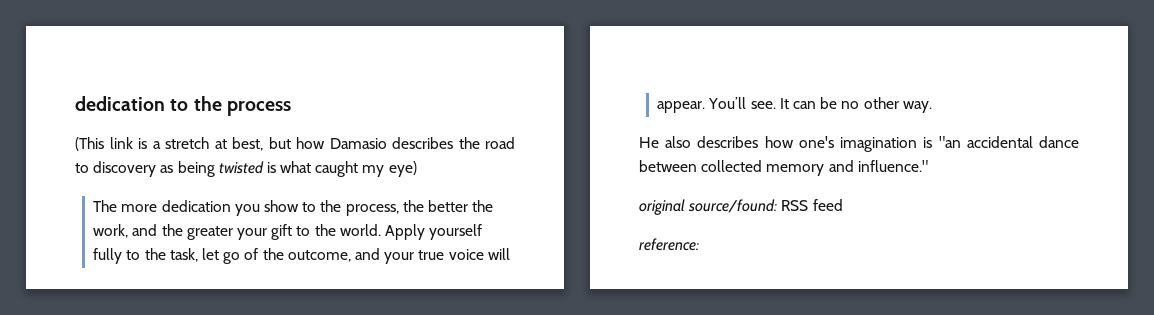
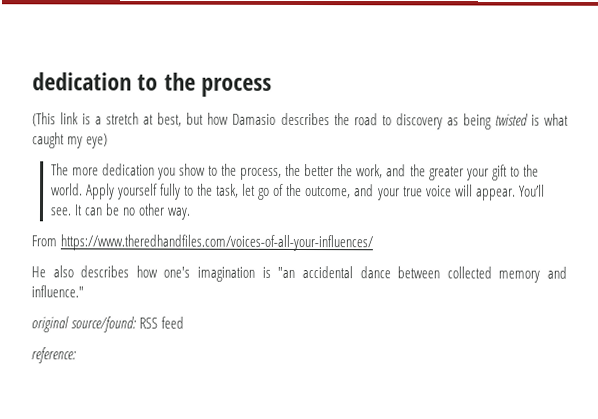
+ From https://www.theredhandfiles.com/voices-of-all-your-influences/

